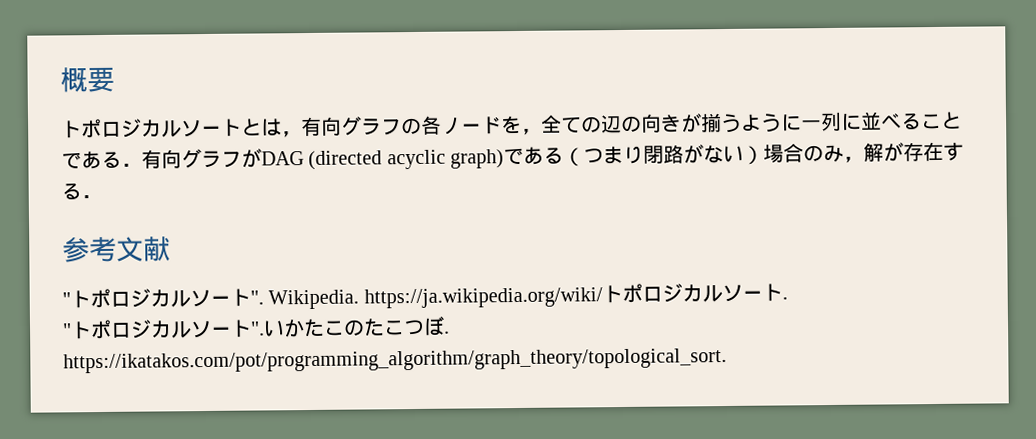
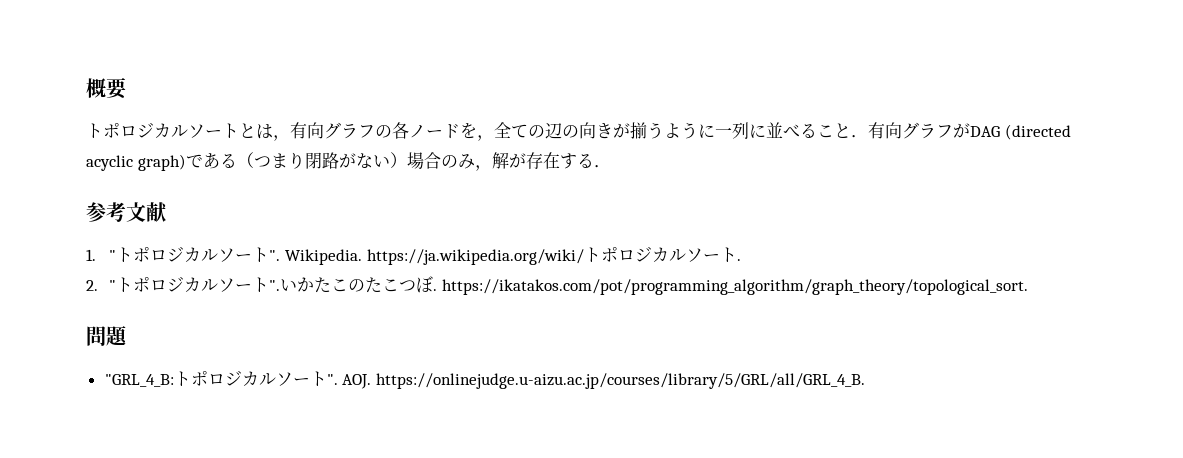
- トポロジカルソートとは，有向グラフの各ノードを，全ての辺の向きが揃うように一列に並べることである．有向グラフがDAG (directed acyclic graph)である（つまり閉路がない）場合のみ，解が存在する．
+ トポロジカルソートとは，有向グラフの各ノードを，全ての辺の向きが揃うように一列に並べること．有向グラフがDAG (directed acyclic graph)である（つまり閉路がない）場合のみ，解が存在する．
  参考文献
- "トポロジカルソート".
+ 1. "トポロジカルソート".
  Wikipedia. https://ja.wikipedia.org/wiki/トポロジカルソート.
- "トポロジカルソート".
+ 2. "トポロジカルソート".
+ 問題
+ "GRL_4_B:トポロジカルソート". AOJ. https://onlinejudge.u-aizu.ac.jp/courses/library/5/GRL/all/GRL_4_B.

